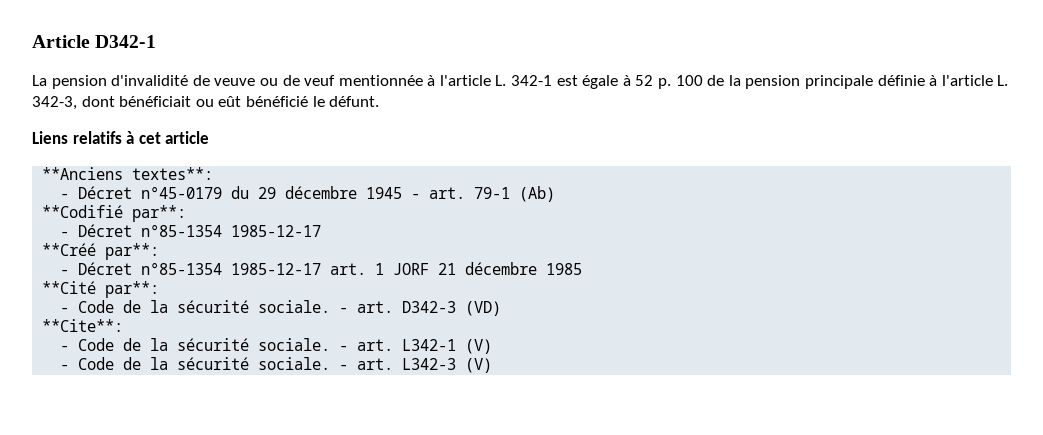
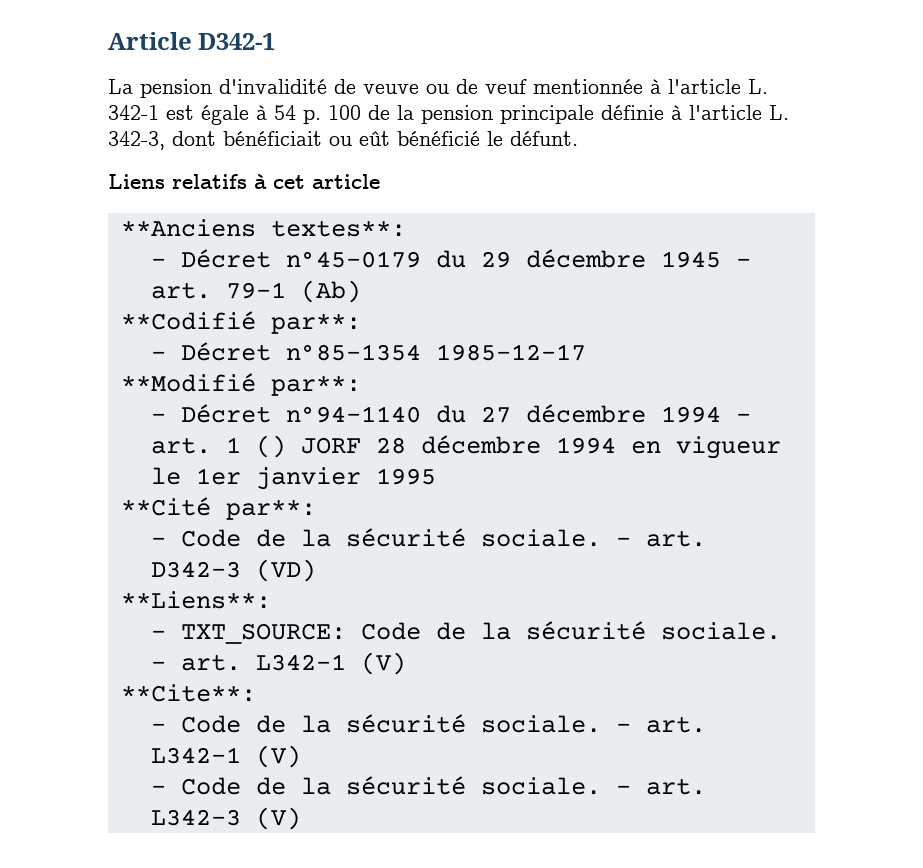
- La pension d'invalidité de veuve ou de veuf mentionnée à l'article L. 342-1 est égale à 52 p. 100 de la pension principale définie à l'article L. 342-3, dont bénéficiait ou eût bénéficié le défunt.
+ La pension d'invalidité de veuve ou de veuf mentionnée à l'article L. 342-1 est égale à 54 p. 100 de la pension principale définie à l'article L. 342-3, dont bénéficiait ou eût bénéficié le défunt.
- **Créé par**:
- - Décret n°85-1354 1985-12-17 art. 1 JORF 21 décembre 1985
+ **Modifié par**:
+ - Décret n°94-1140 du 27 décembre 1994 - art. 1 () JORF 28 décembre 1994 en vigueur le 1er janvier 1995
+ **Liens**:
+ - TXT_SOURCE: Code de la sécurité sociale. - art. L342-1 (V)

